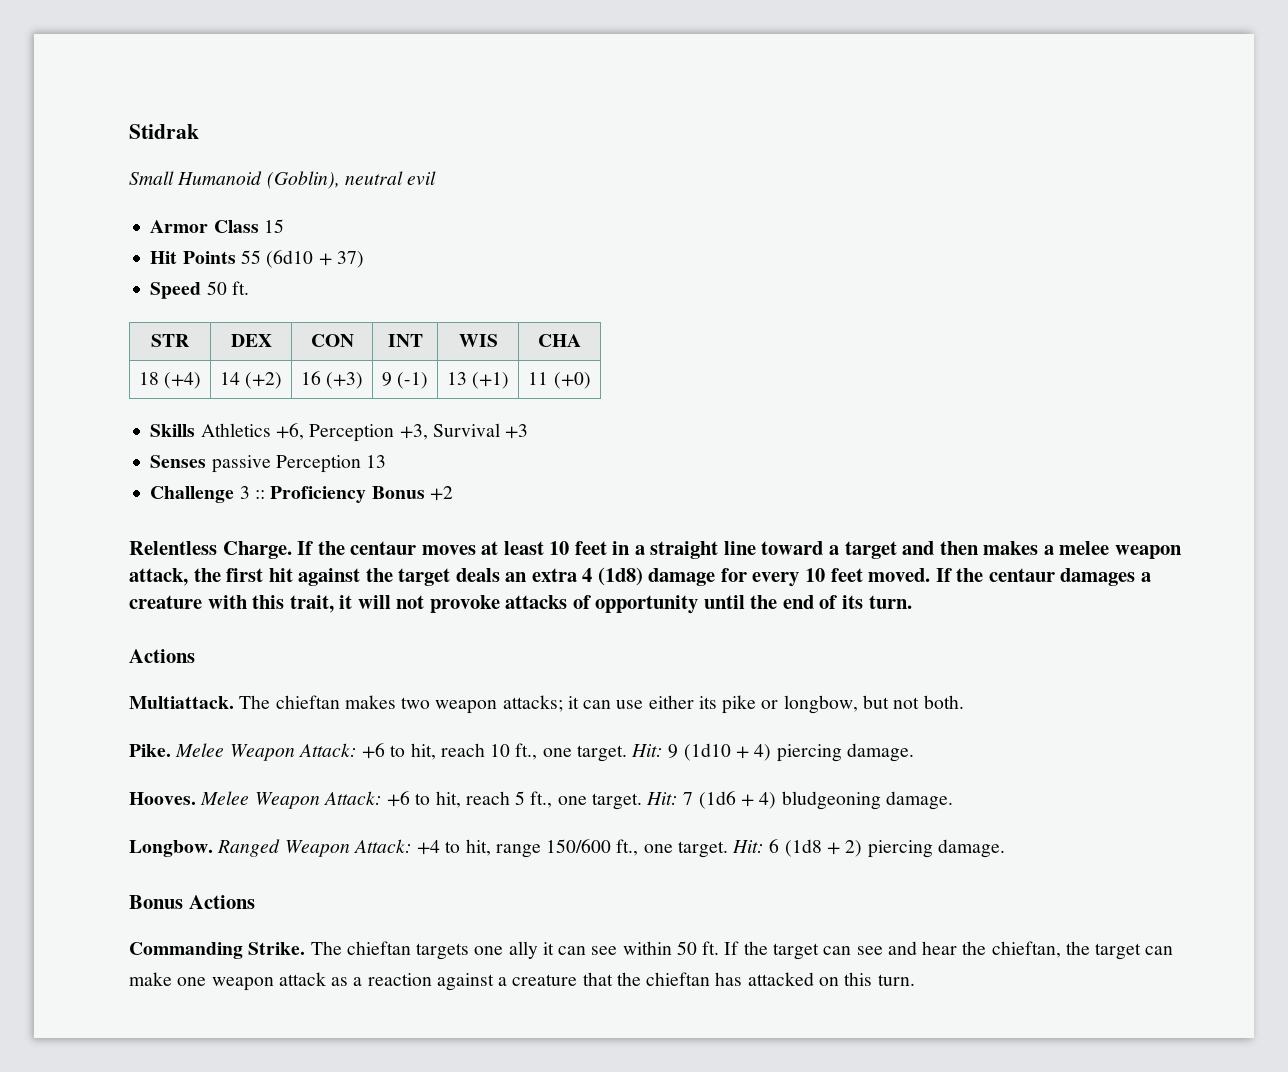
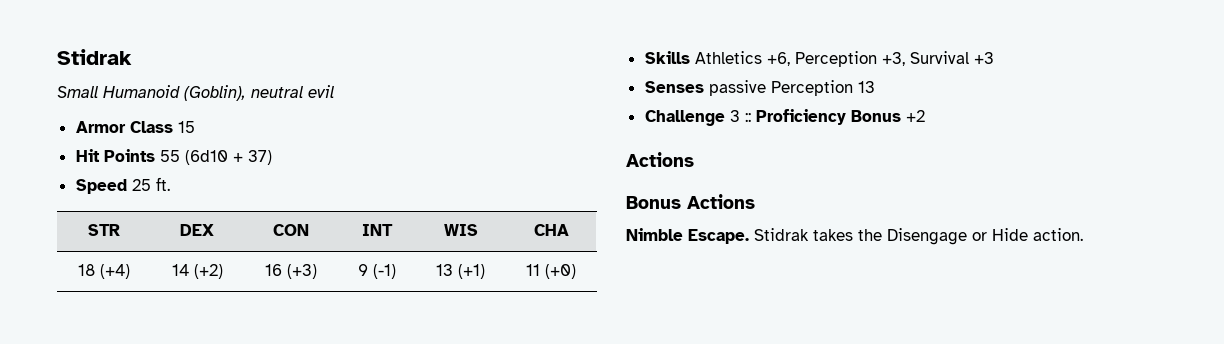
- Speed 50 ft.
+ Speed 25 ft.
  Challenge 3 :: Proficiency Bonus +2
- Relentless Charge. If the centaur moves at least 10 feet in a straight line toward a target and then makes a melee weapon attack, the first hit against the target deals an extra 4 (1d8) damage for every 10 feet moved. If the centaur damages a creature with this trait, it will not provoke attacks of opportunity until the end of its turn.
  Actions
- Multiattack. The chieftan makes two weapon attacks; it can use either its pike or longbow, but not both.
- Pike. Melee Weapon Attack: +6 to hit, reach 10 ft., one target. Hit: 9 (1d10 + 4) piercing damage.
- Hooves. Melee Weapon Attack: +6 to hit, reach 5 ft., one target. Hit: 7 (1d6 + 4) bludgeoning damage.
- Longbow. Ranged Weapon Attack: +4 to hit, range 150/600 ft., one target. Hit: 6 (1d8 + 2) piercing damage.
  Bonus Actions
- Commanding Strike. The chieftan targets one ally it can see within 50 ft. If the target can see and hear the chieftan, the target can make one weapon attack as a reaction against a creature that the chieftan has attacked on this turn.
+ Nimble Escape. Stidrak takes the Disengage or Hide action.

